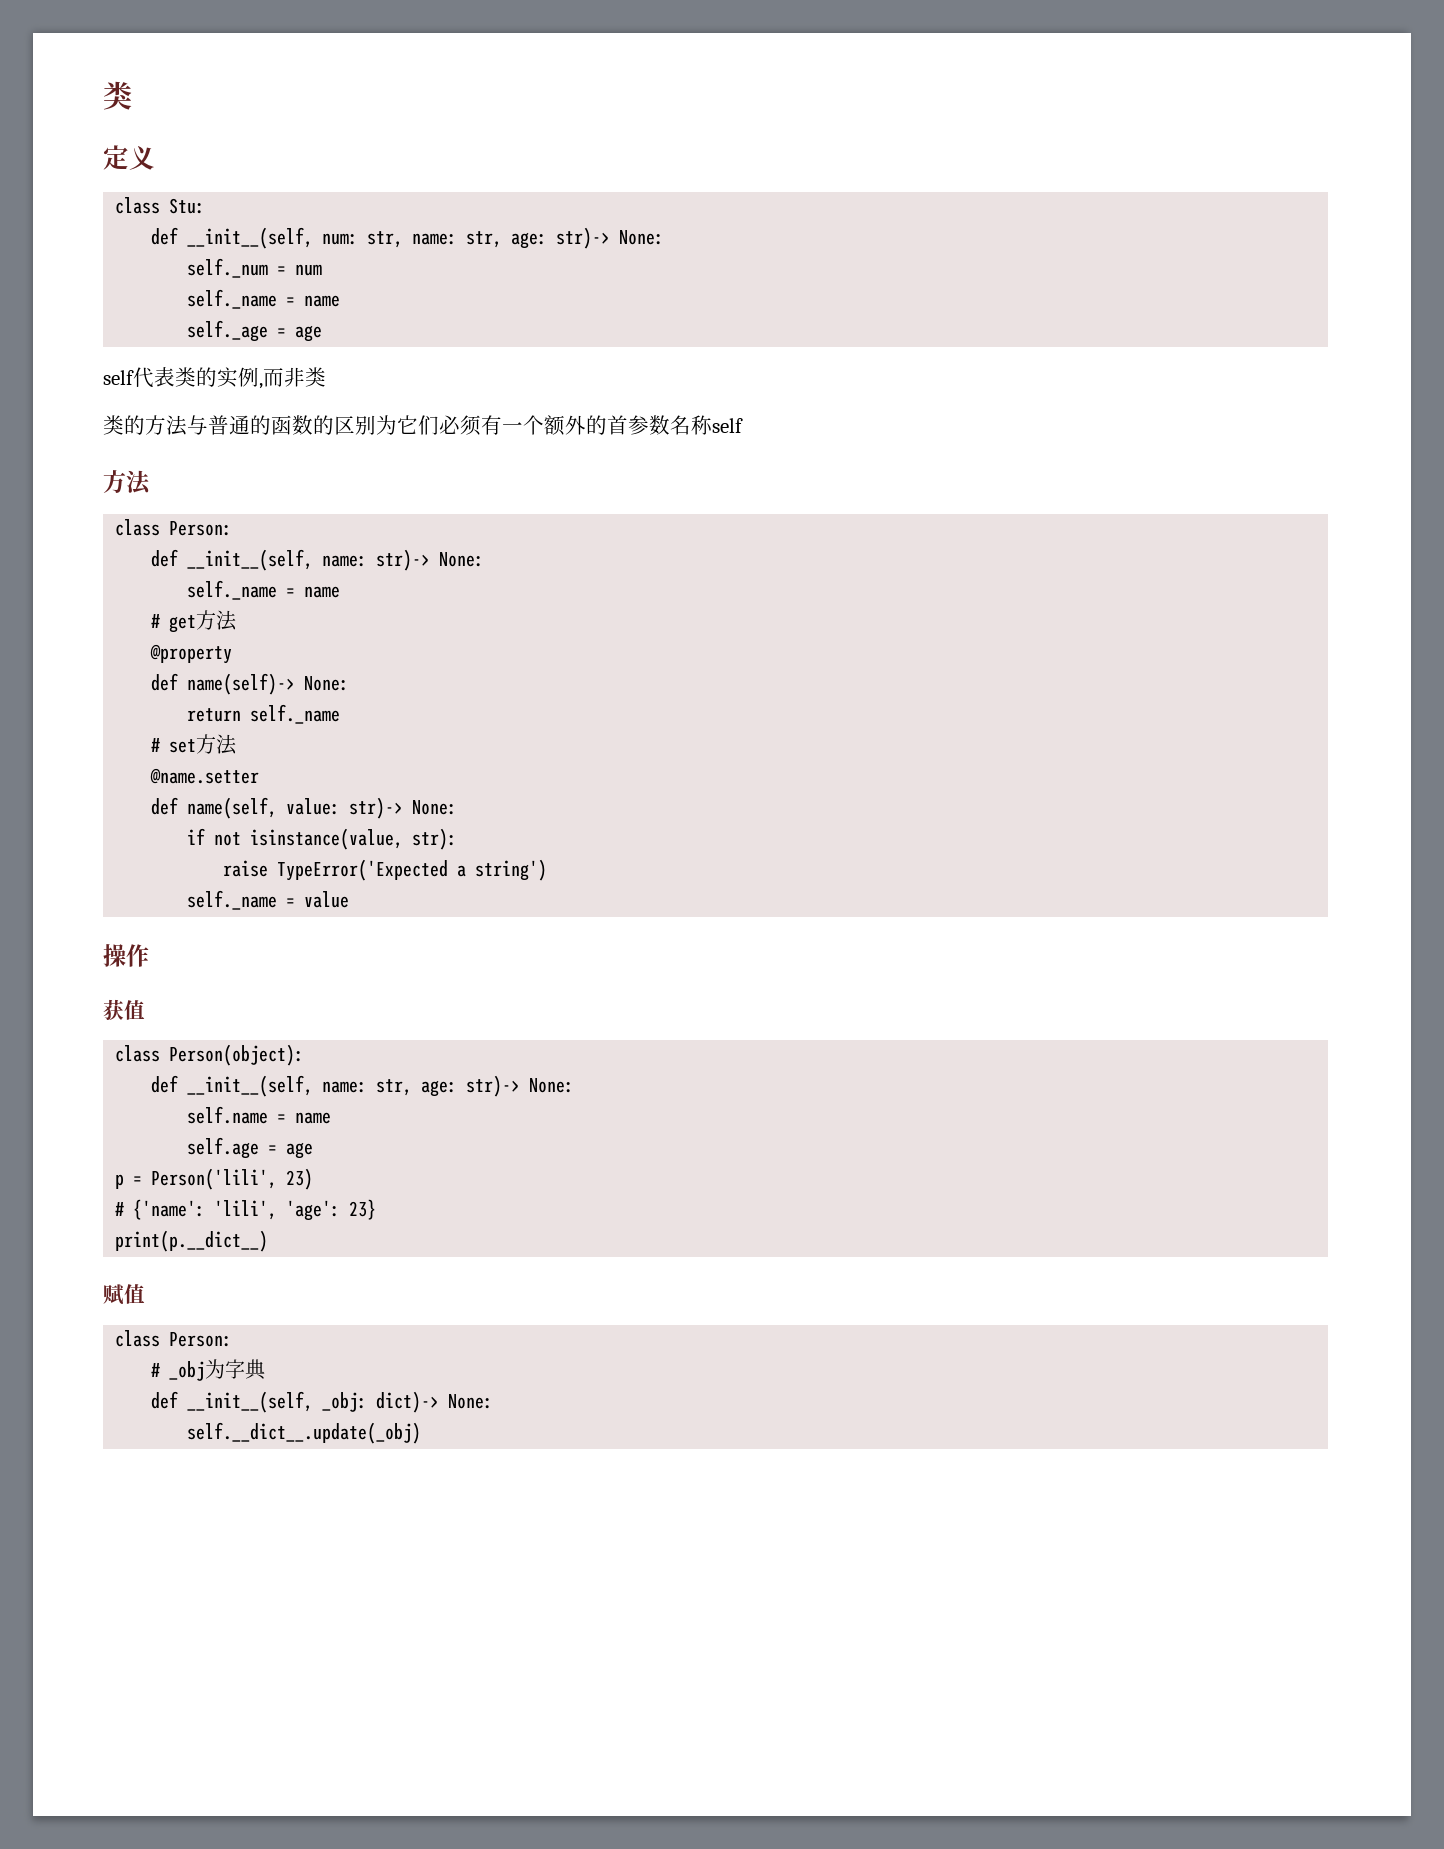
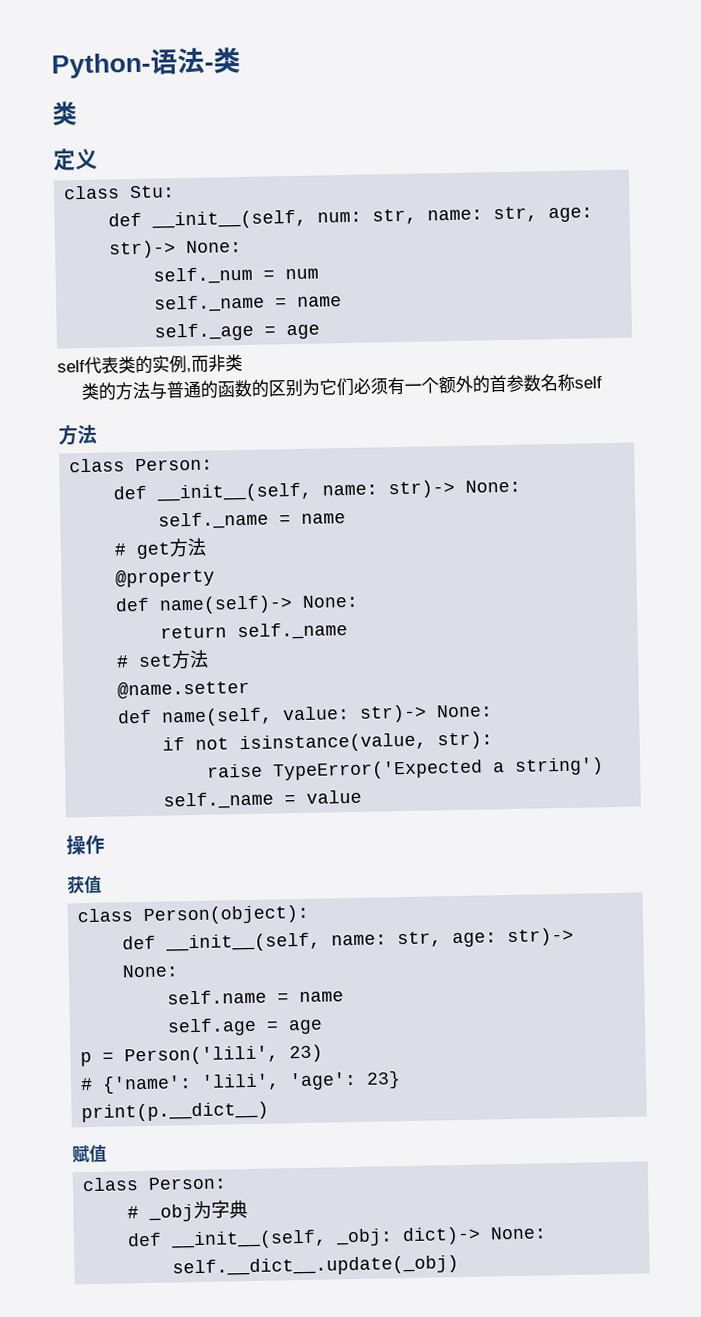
+ Python-语法-类

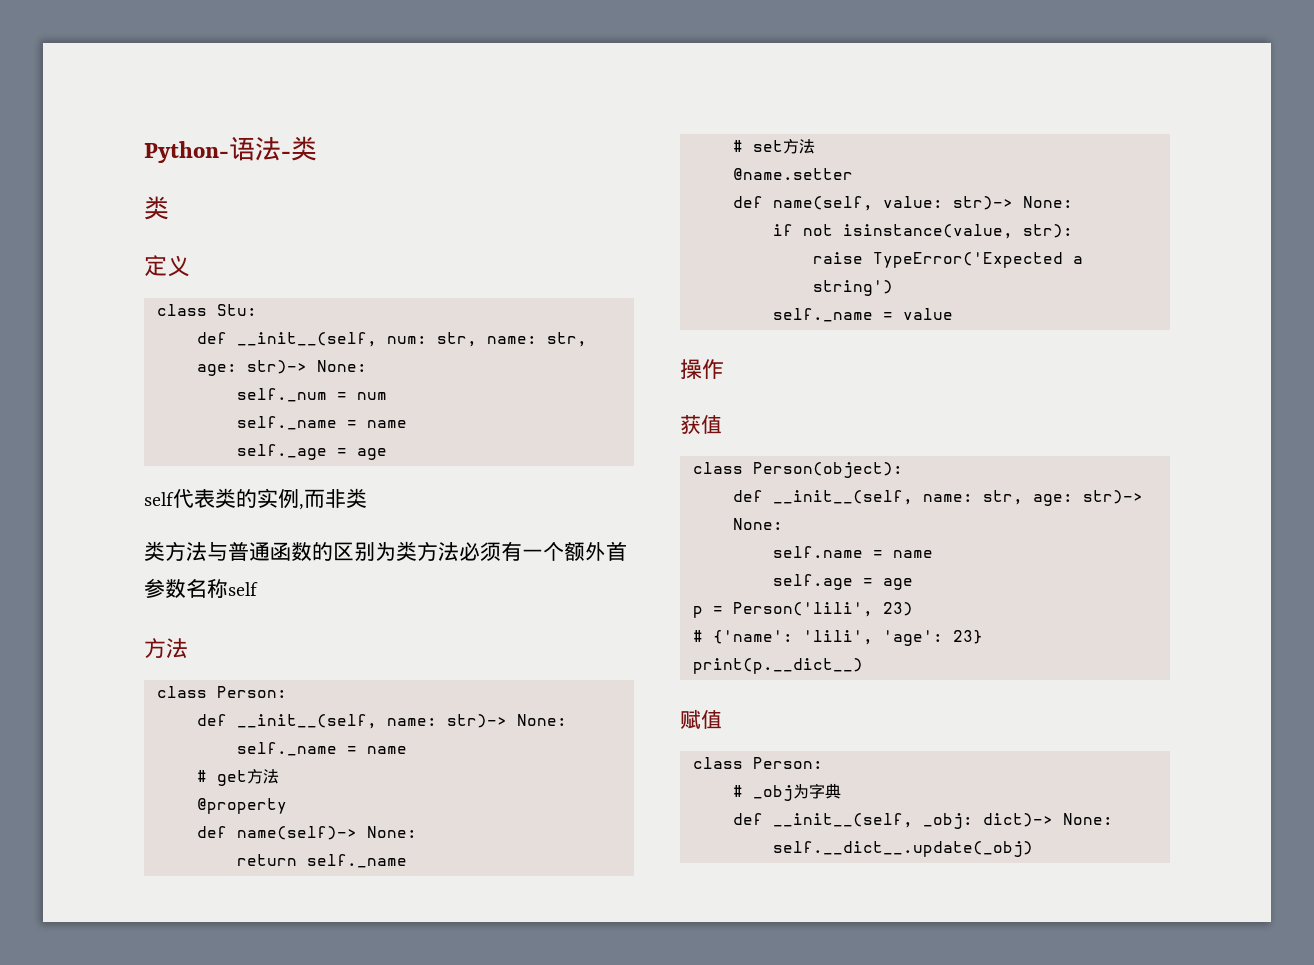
- 类的方法与普通的函数的区别为它们必须有一个额外的首参数名称self
+ 类方法与普通函数的区别为类方法必须有一个额外首参数名称self

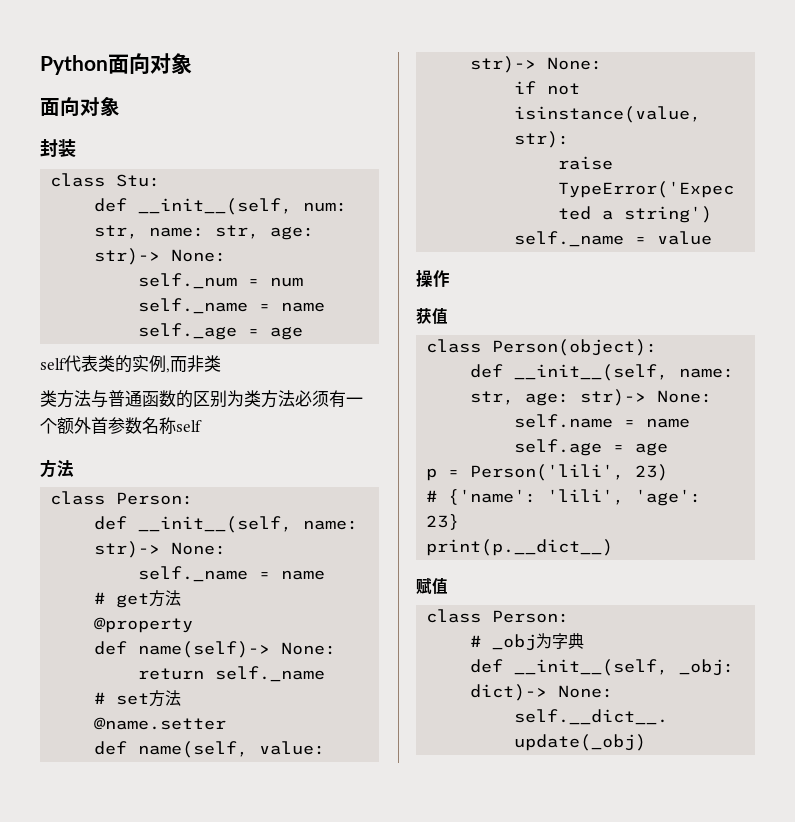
- Python-语法-类
- 类
- 定义
+ Python面向对象
+ 面向对象
+ 封装

